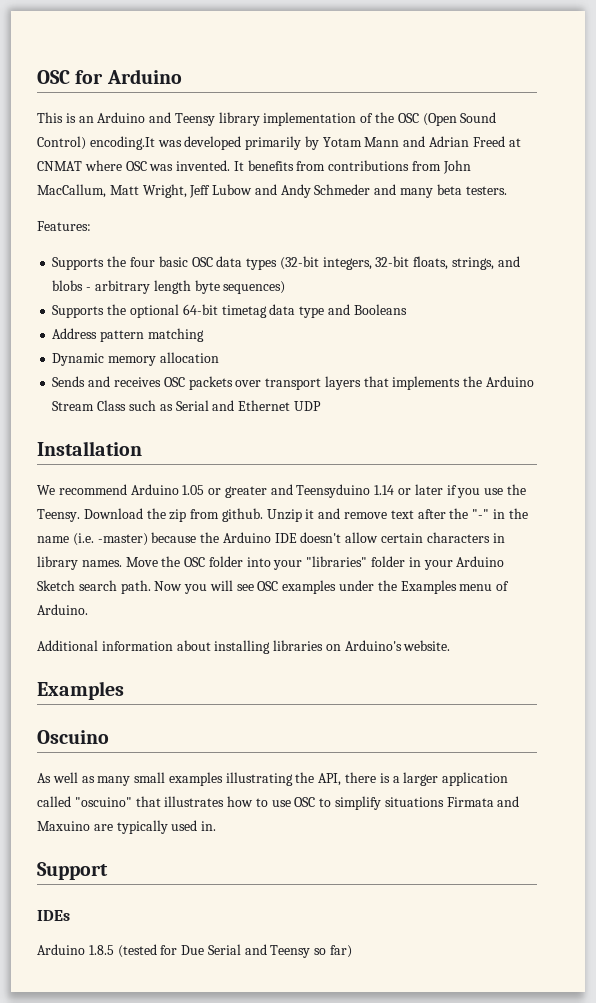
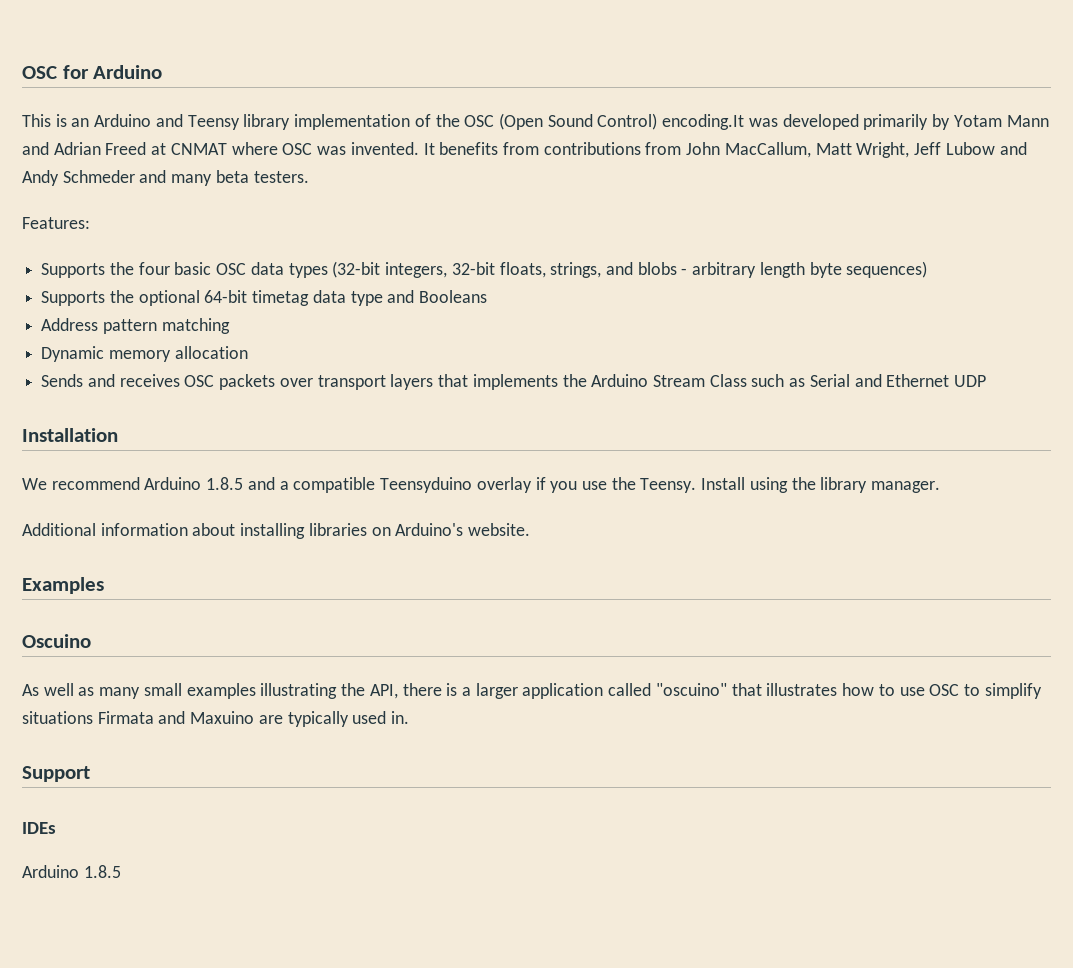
- We recommend Arduino 1.05 or greater and Teensyduino 1.14 or later if you use the Teensy.
+ We recommend Arduino 1.8.5 and a compatible Teensyduino overlay if you use the Teensy.
- Download the zip from github. Unzip it and remove text after the "-" in the name (i.e. -master) because the Arduino IDE doesn't allow certain characters in library names. Move the OSC folder into your "libraries" folder in your Arduino Sketch search path. Now you will see OSC examples under the Examples menu of Arduino.
+ Install using the library manager.
  IDEs
- Arduino 1.8.5 (tested for Due Serial and Teensy so far)
+ Arduino 1.8.5

